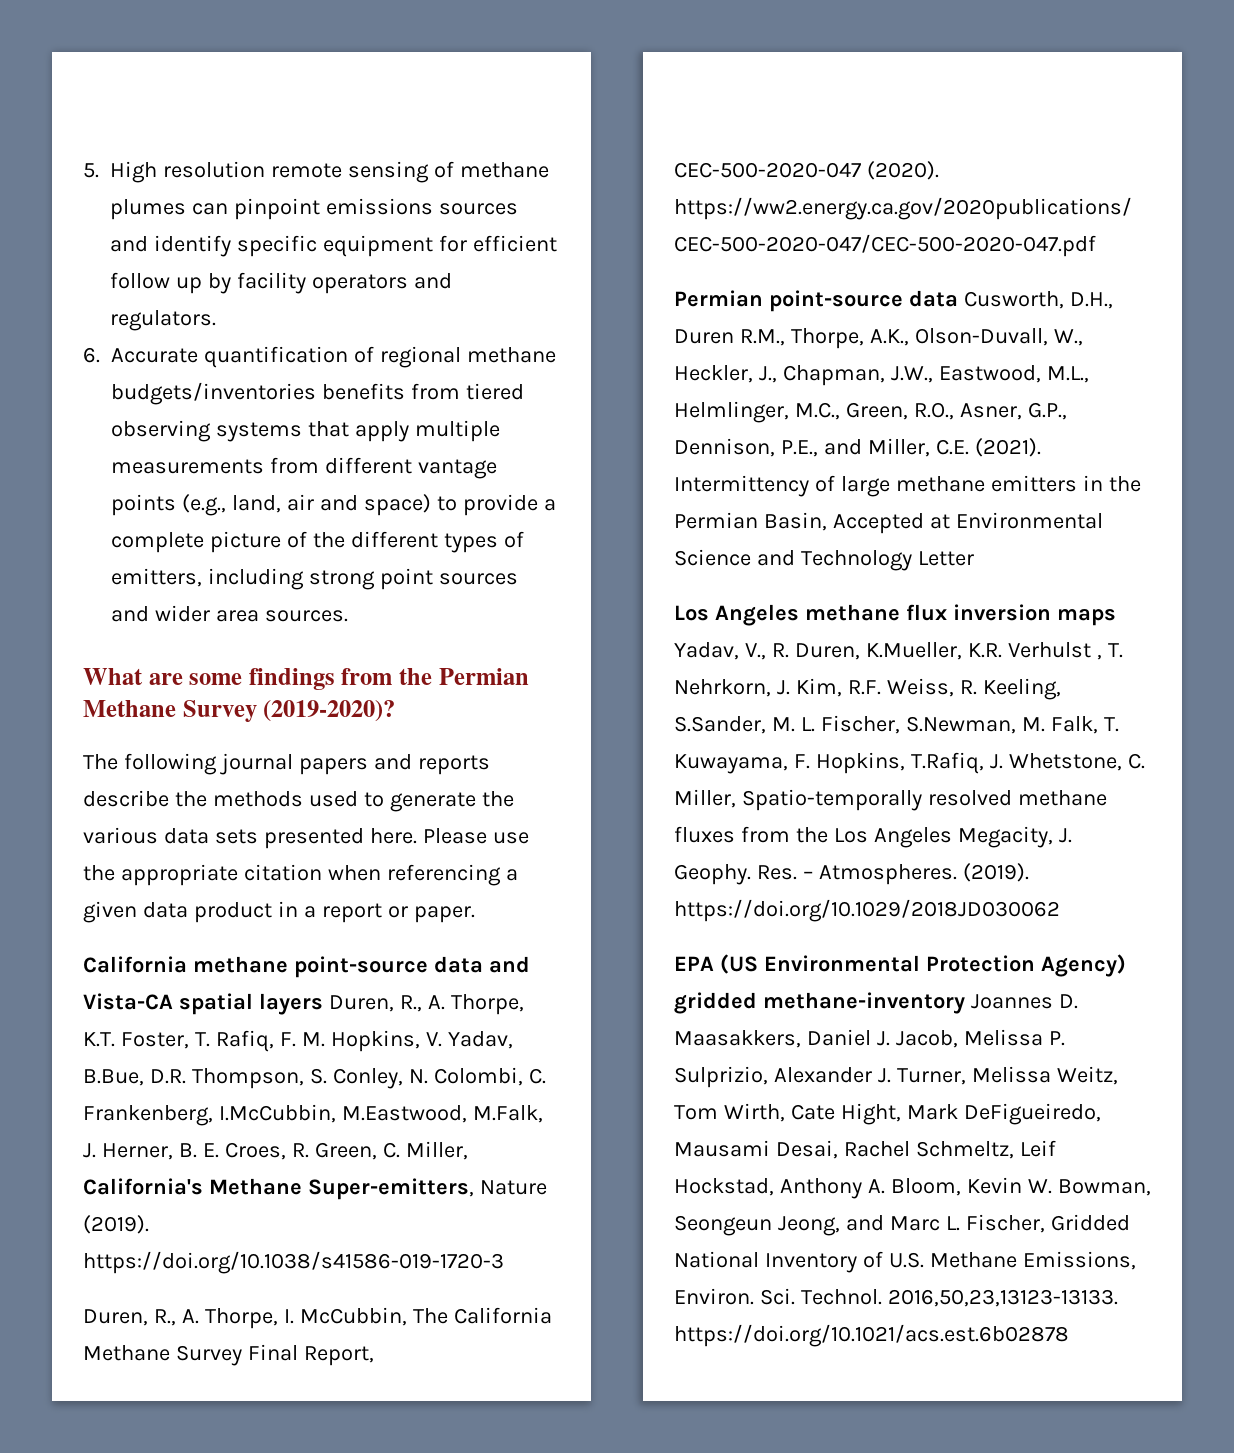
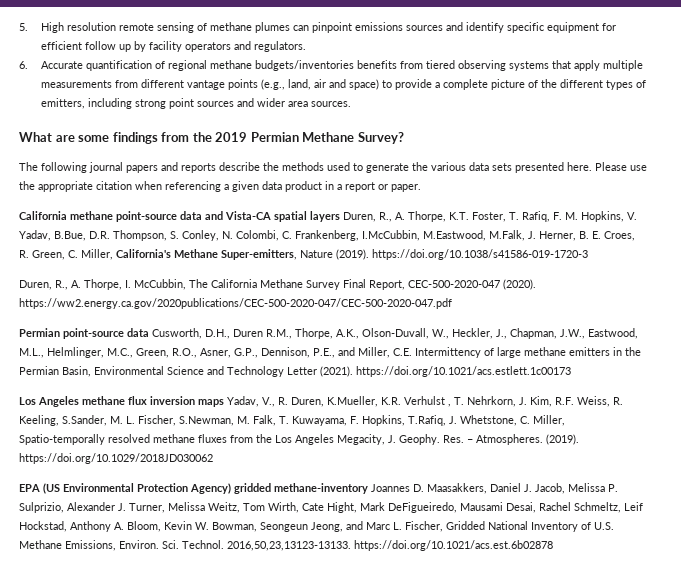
- What are some findings from the Permian Methane Survey (2019-2020)?
+ What are some findings from the 2019 Permian Methane Survey?
- Permian point-source data Cusworth, D.H., Duren R.M., Thorpe, A.K., Olson-Duvall, W., Heckler, J., Chapman, J.W., Eastwood, M.L., Helmlinger, M.C., Green, R.O., Asner, G.P., Dennison, P.E., and Miller, C.E. (2021). Intermittency of large methane emitters in the Permian Basin, Accepted at Environmental Science and Technology Letter
+ Permian point-source data Cusworth, D.H., Duren R.M., Thorpe, A.K., Olson-Duvall, W., Heckler, J., Chapman, J.W., Eastwood, M.L., Helmlinger, M.C., Green, R.O., Asner, G.P., Dennison, P.E., and Miller, C.E. Intermittency of large methane emitters in the Permian Basin, Environmental Science and Technology Letter (2021). https://doi.org/10.1021/acs.estlett.1c00173

